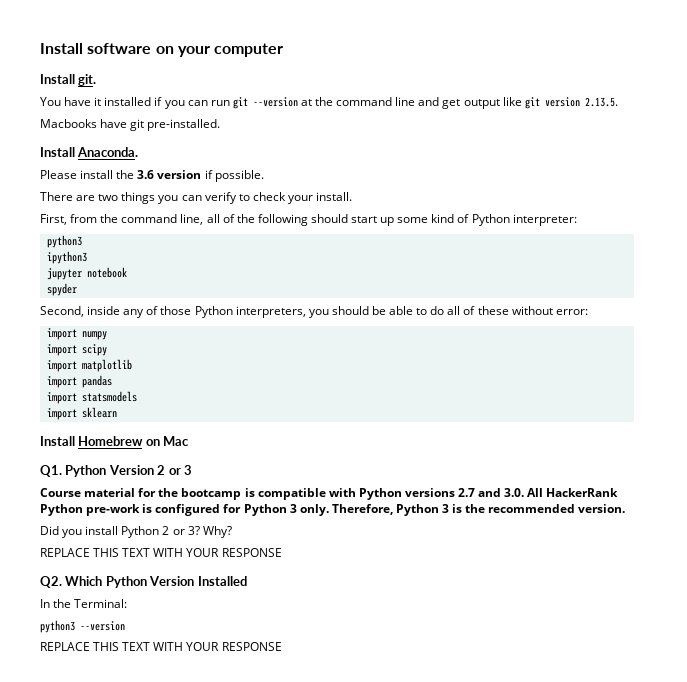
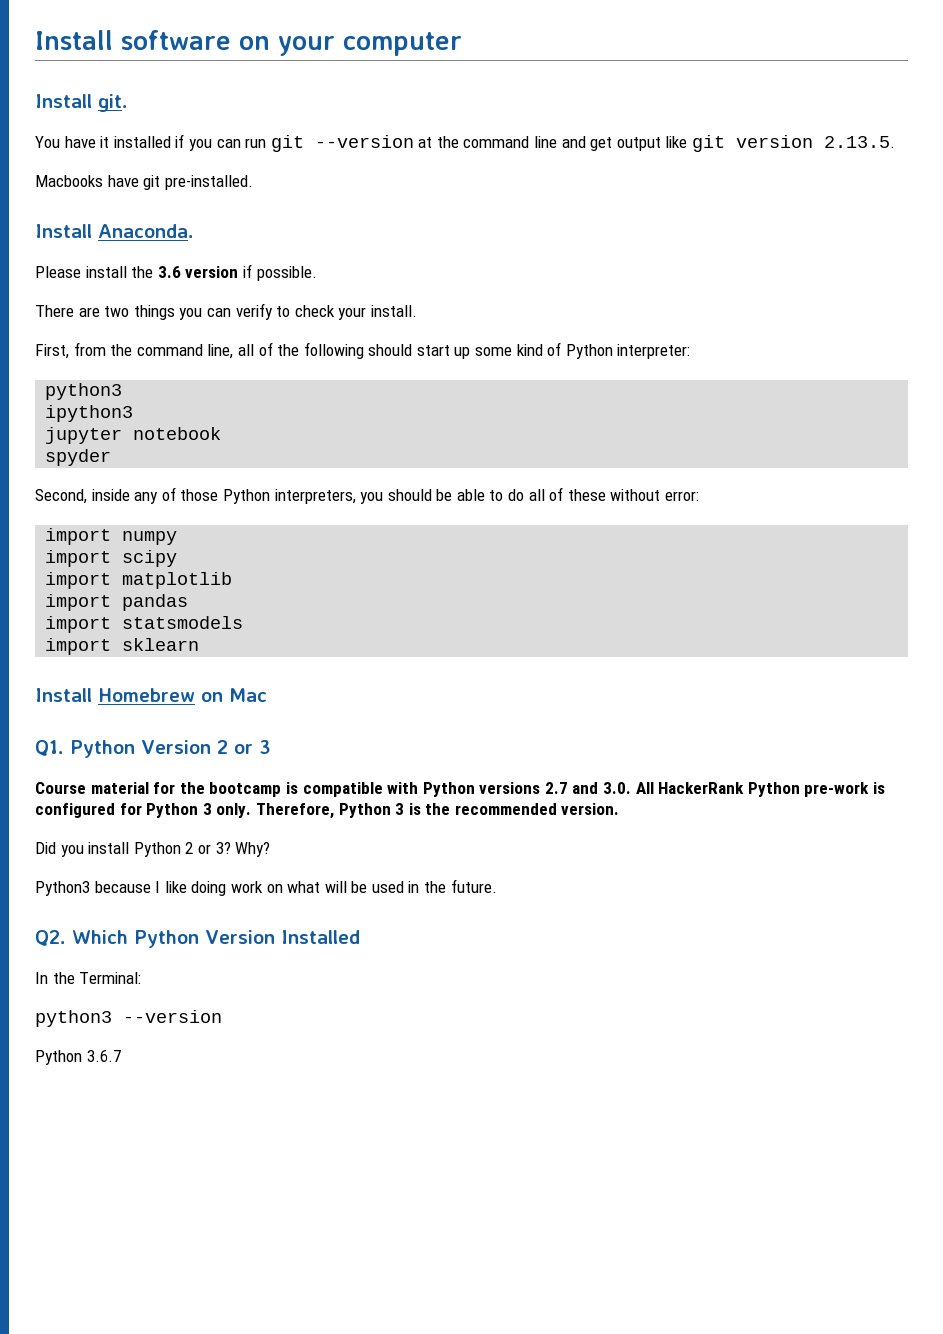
  Why?
- REPLACE THIS TEXT WITH YOUR RESPONSE
+ Python3 because I like doing work on what will be used in the future.
  python3 --version
- REPLACE THIS TEXT WITH YOUR RESPONSE
+ Python 3.6.7

